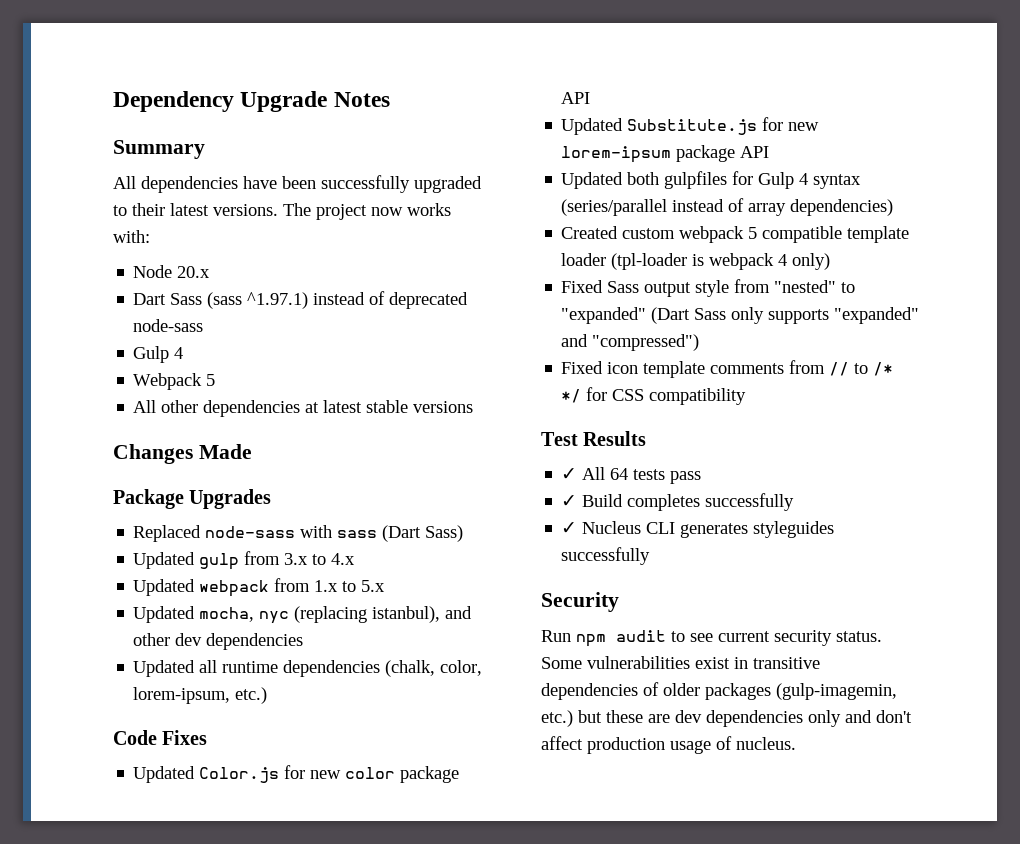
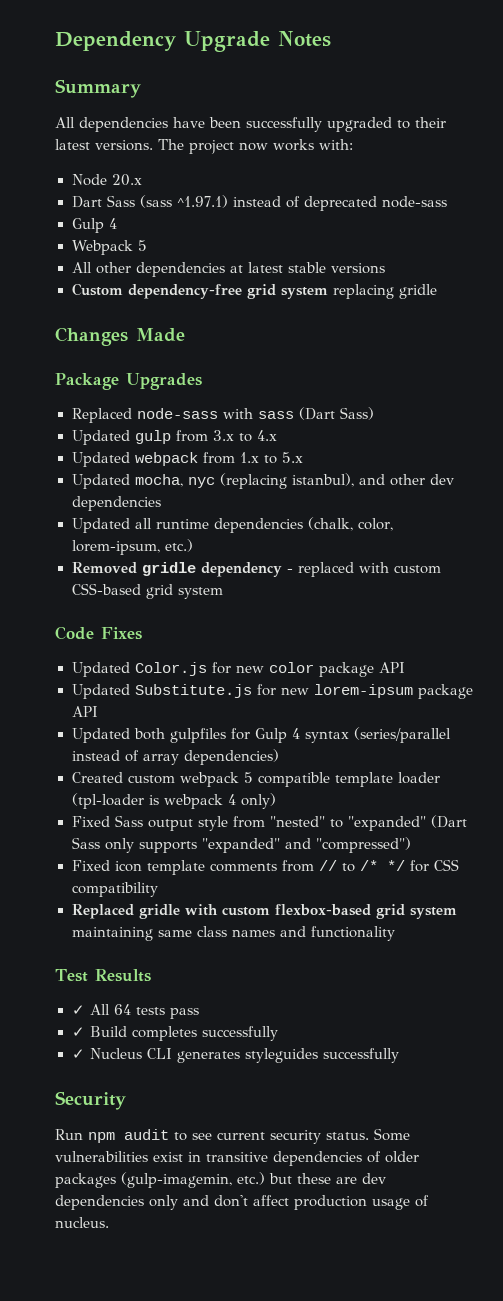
+ Custom dependency-free grid system replacing gridle
+ Removed gridle dependency - replaced with custom CSS-based grid system
+ Replaced gridle with custom flexbox-based grid system maintaining same class names and functionality

